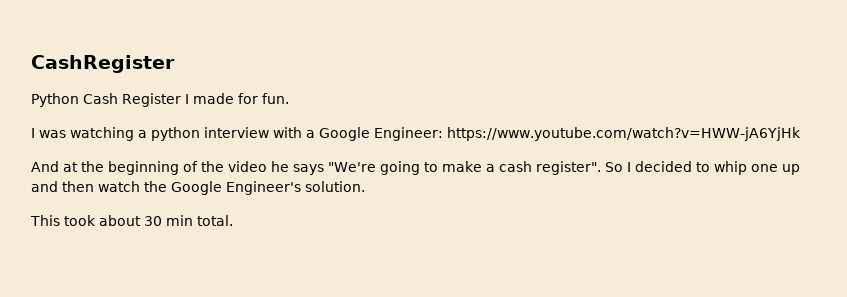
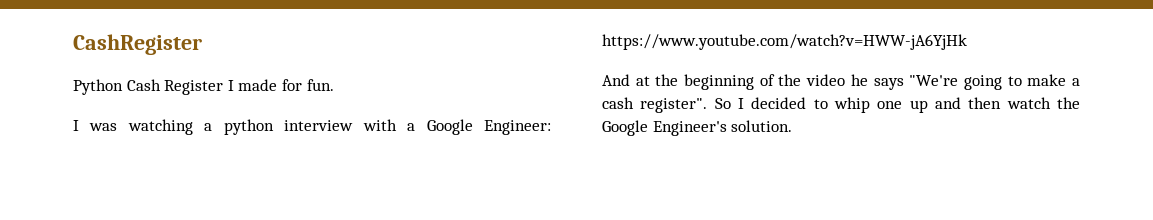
- This took about 30 min total.

